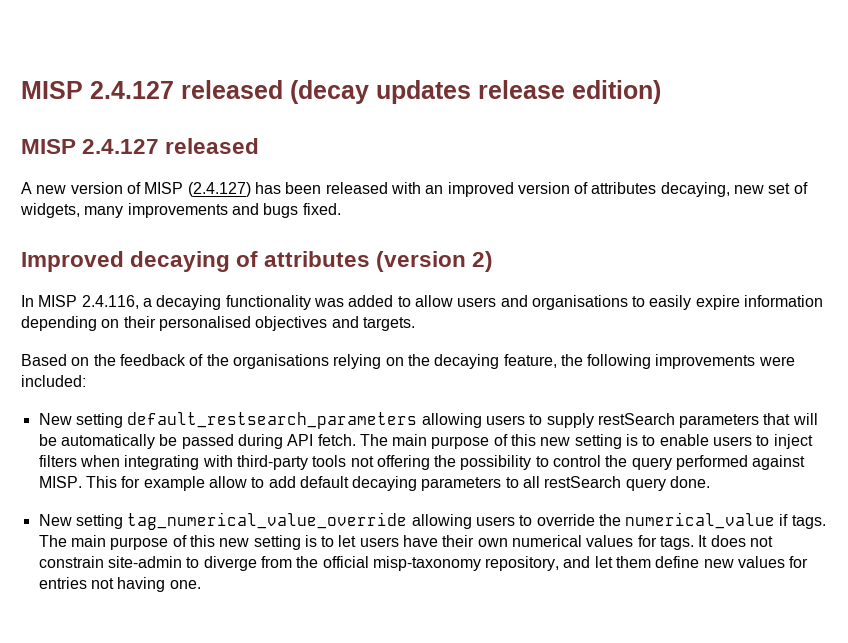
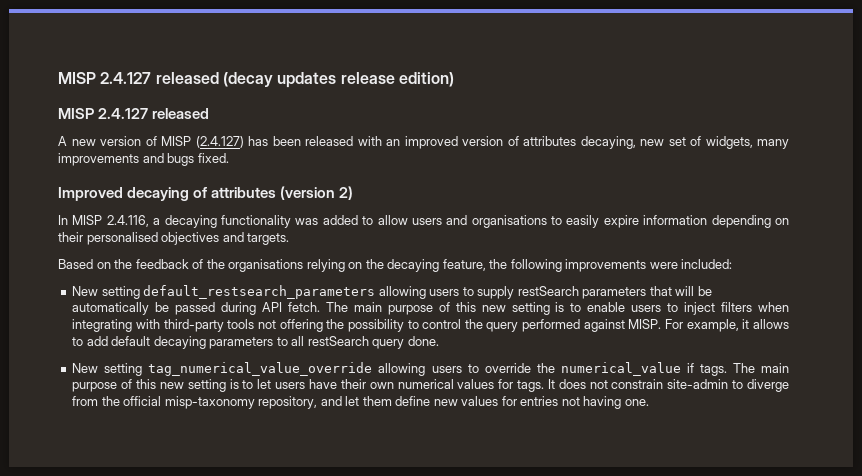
- This for example allow to add default decaying parameters to all restSearch query done.
+ For example, it allows to add default decaying parameters to all restSearch query done.

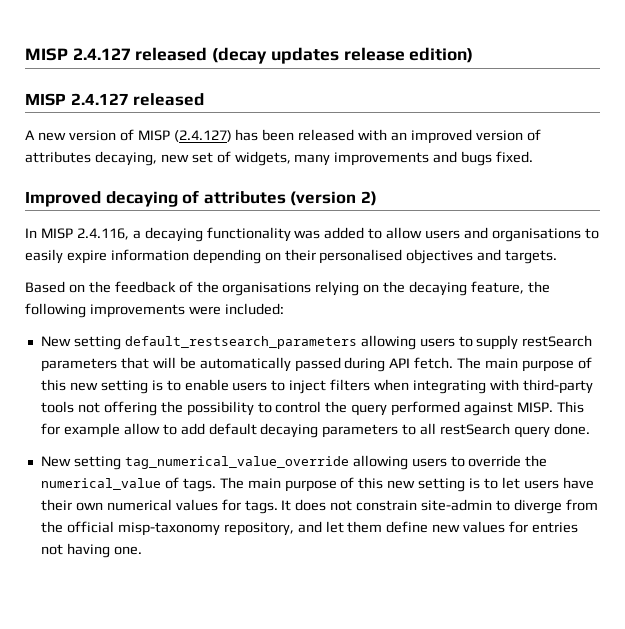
- New setting default_restsearch_parameters allowing users to supply restSearch parameters that will be automatically be passed during API fetch.
+ New setting default_restsearch_parameters allowing users to supply restSearch parameters that will be automatically passed during API fetch.
- For example, it allows to add default decaying parameters to all restSearch query done.
+ This for example allow to add default decaying parameters to all restSearch query done.
- New setting tag_numerical_value_override allowing users to override the numerical_value if tags.
+ New setting tag_numerical_value_override allowing users to override the numerical_value of tags.

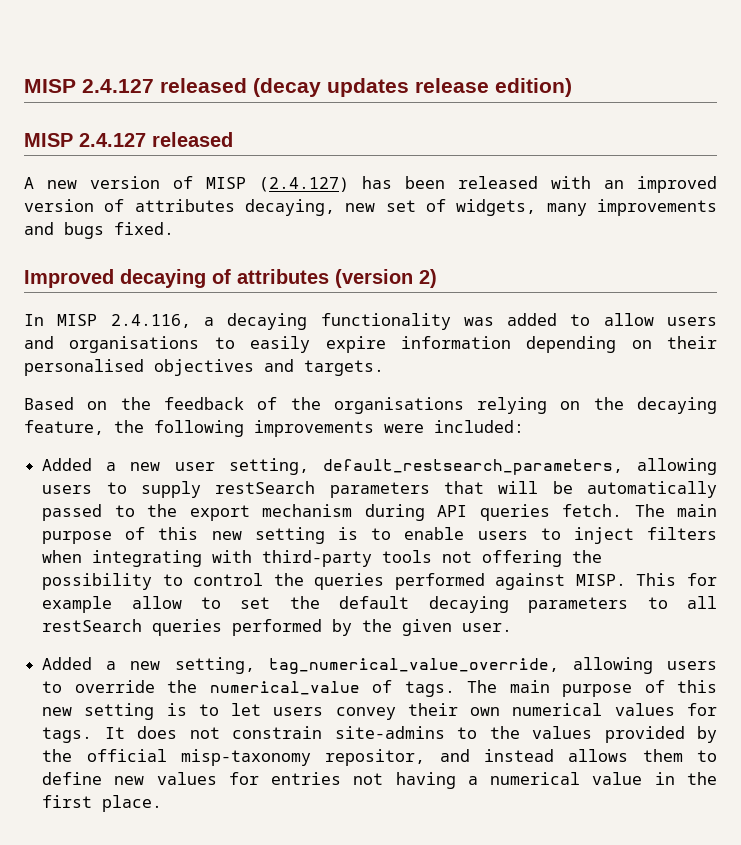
- New setting default_restsearch_parameters allowing users to supply restSearch parameters that will be automatically passed during API fetch.
+ Added a new user setting, default_restsearch_parameters, allowing users to supply restSearch parameters that will be automatically passed to the export mechanism during API queries fetch.
- The main purpose of this new setting is to enable users to inject filters when integrating with third-party tools not offering the possibility to control the query performed against MISP.
+ The main purpose of this new setting is to enable users to inject filters when integrating with third-party tools not offering the possibility to control the queries performed against MISP.
- This for example allow to add default decaying parameters to all restSearch query done.
- New setting tag_numerical_value_override allowing users to override the numerical_value of tags.
+ This for example allow to set the default decaying parameters to all restSearch queries performed by the given user.
+ Added a new setting, tag_numerical_value_override, allowing users to override the numerical_value of tags.
- The main purpose of this new setting is to let users have their own numerical values for tags.
+ The main purpose of this new setting is to let users convey their own numerical values for tags.
- It does not constrain site-admin to diverge from the official misp-taxonomy repository, and let them define new values for entries not having one.
+ It does not constrain site-admins to the values provided by the official misp-taxonomy repositor, and instead allows them to define new values for entries not having a numerical value in the first place.

